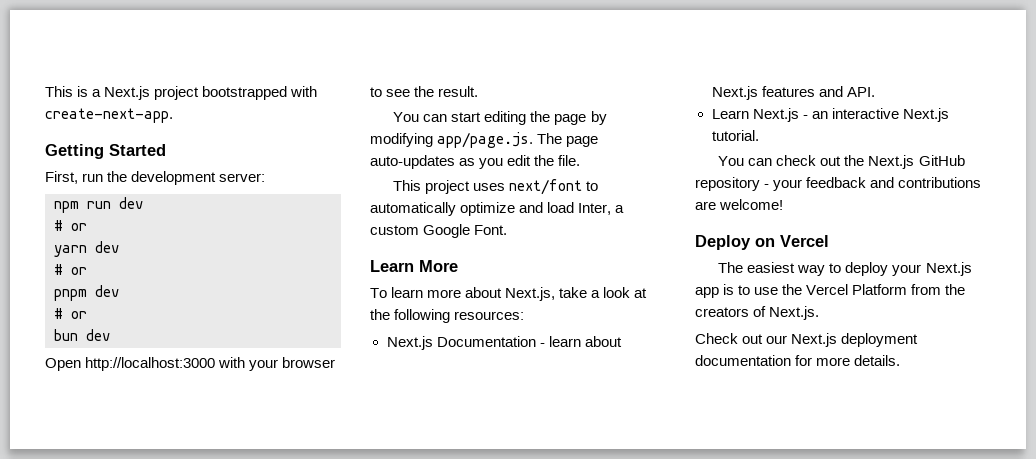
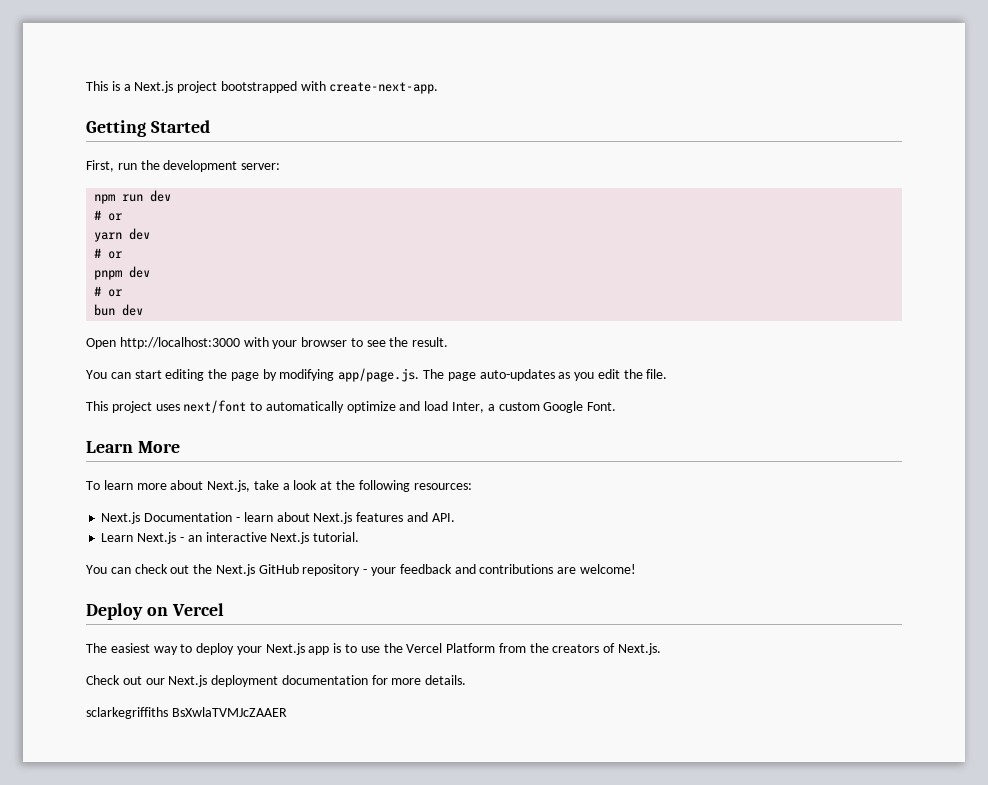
+ sclarkegriffiths BsXwlaTVMJcZAAER

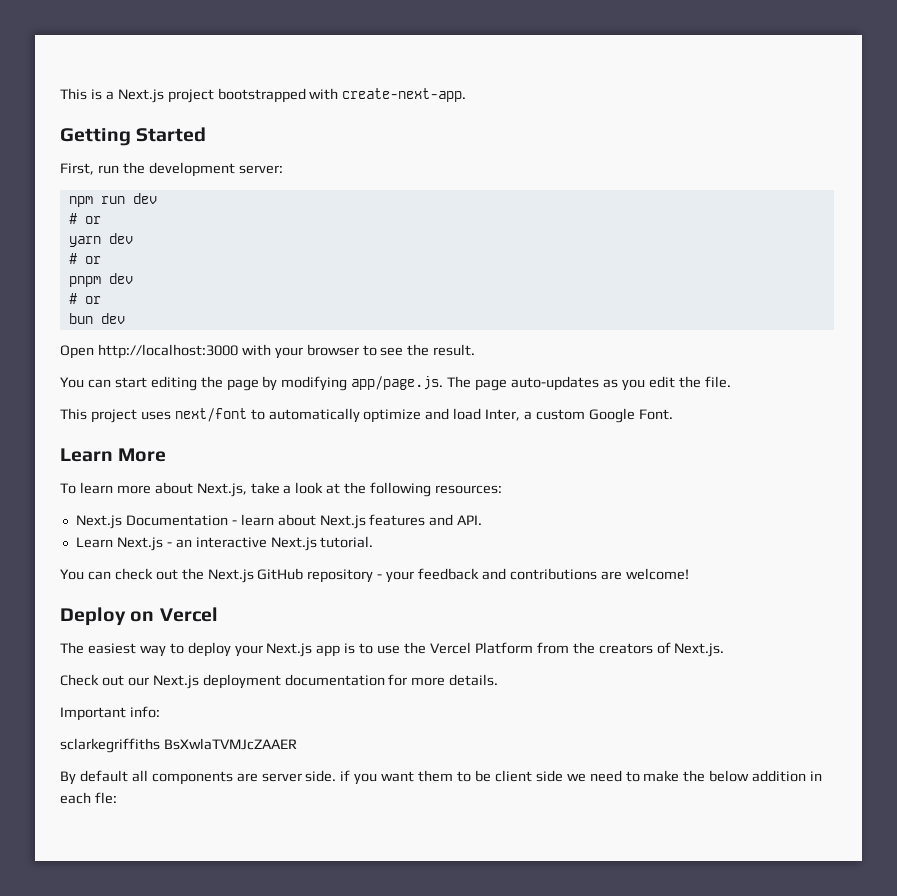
+ Important info:
+ By default all components are server side. if you want them to be client side we need to make the below addition in each fle:

